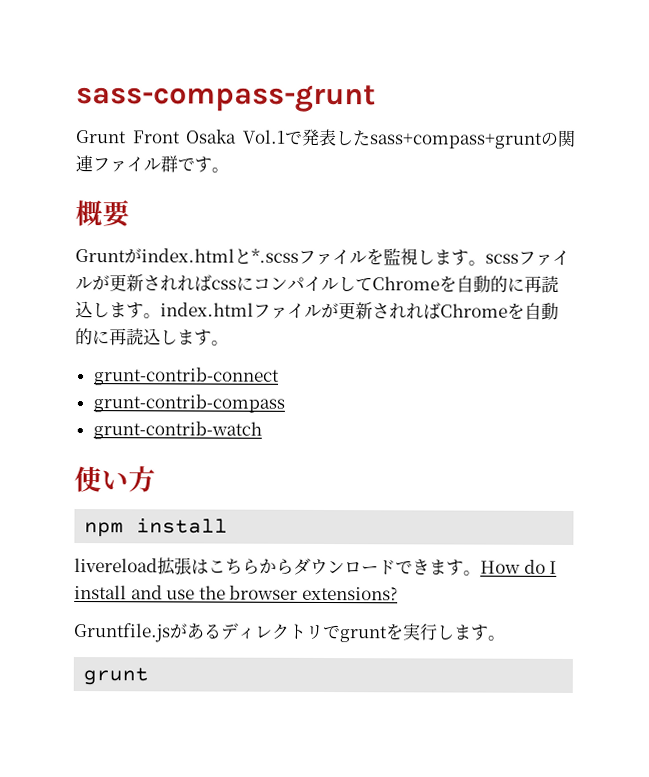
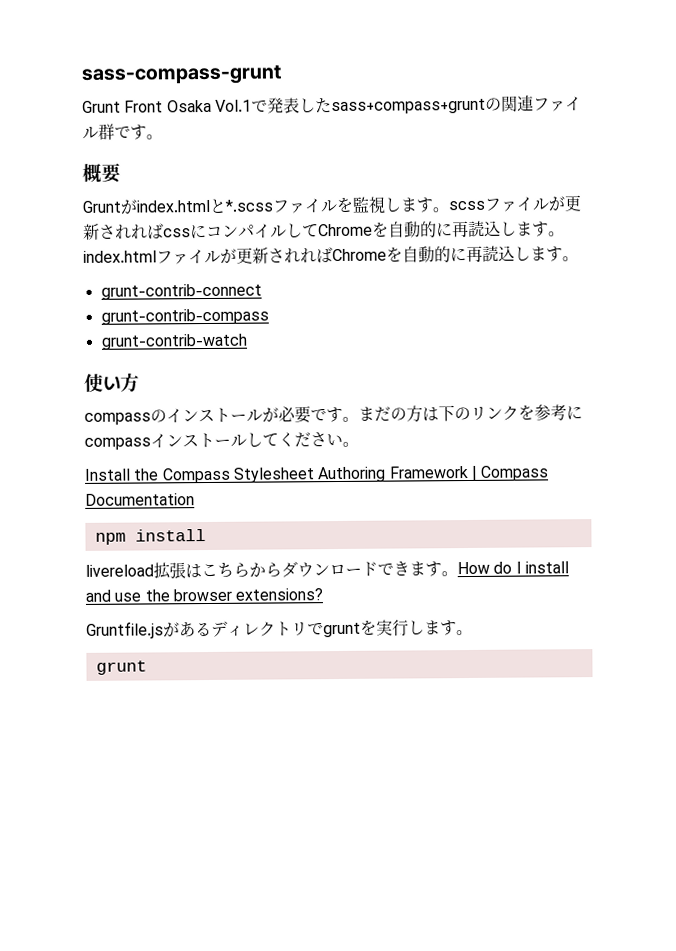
+ compassのインストールが必要です。まだの方は下のリンクを参考にcompassインストールしてください。
+ Install the Compass Stylesheet Authoring Framework | Compass Documentation

